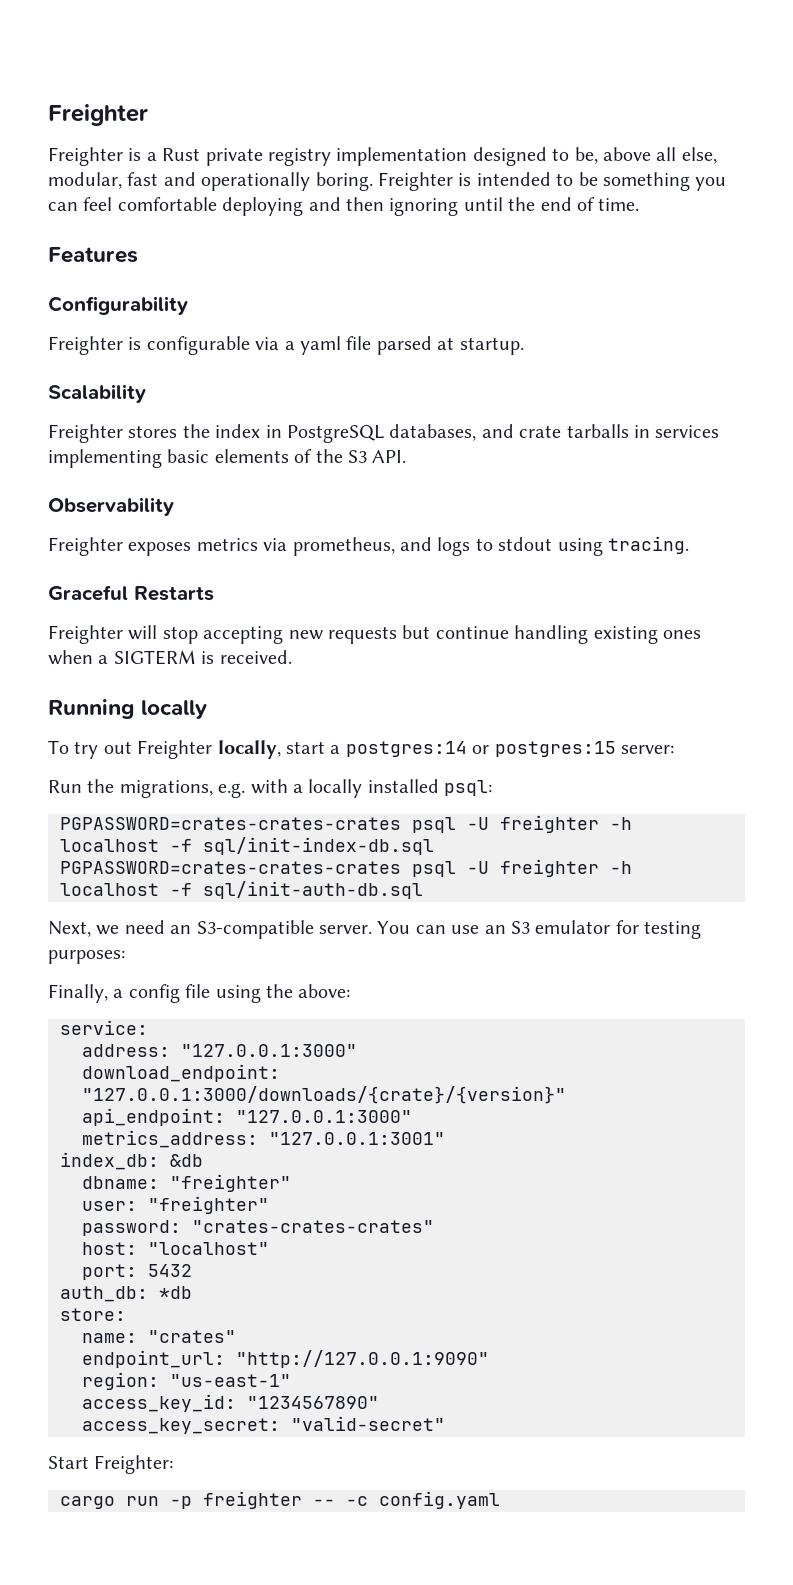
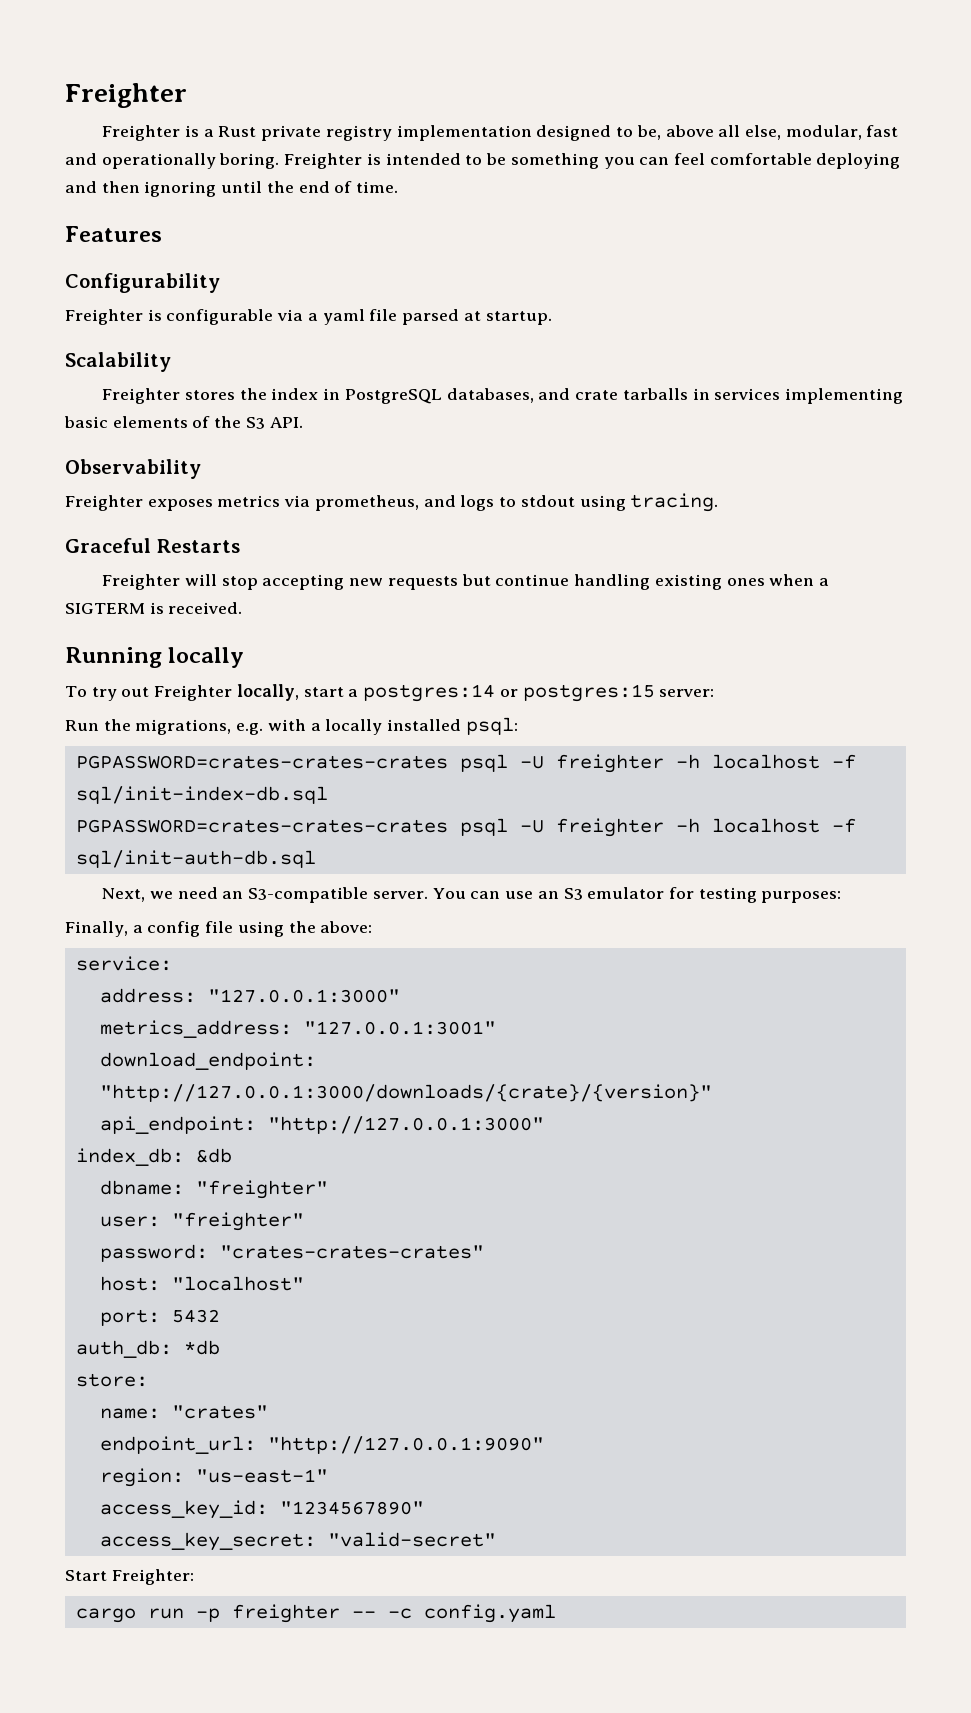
+ metrics_address: "127.0.0.1:3001"
- download_endpoint: "127.0.0.1:3000/downloads/{crate}/{version}"
+ download_endpoint: "http://127.0.0.1:3000/downloads/{crate}/{version}"
- api_endpoint: "127.0.0.1:3000"
- metrics_address: "127.0.0.1:3001"
+ api_endpoint: "http://127.0.0.1:3000"

